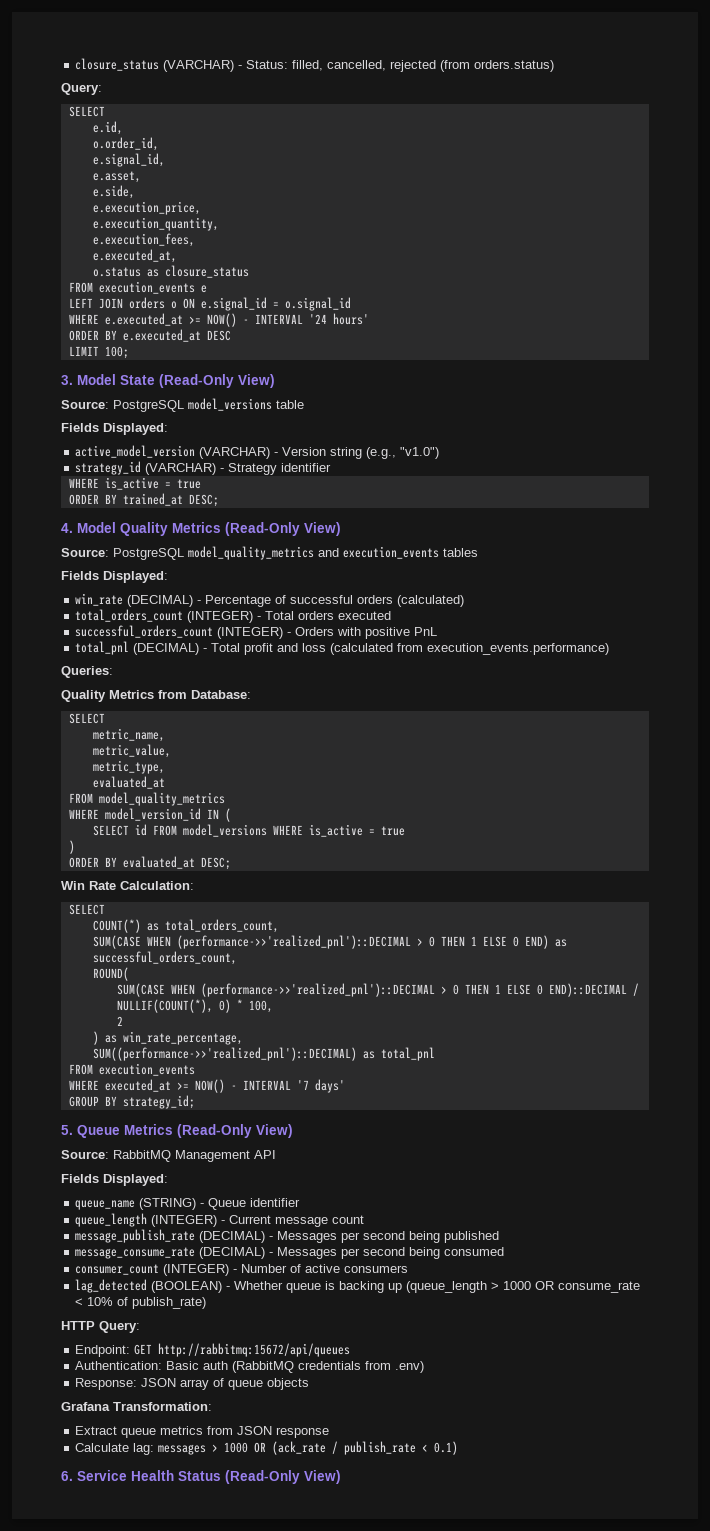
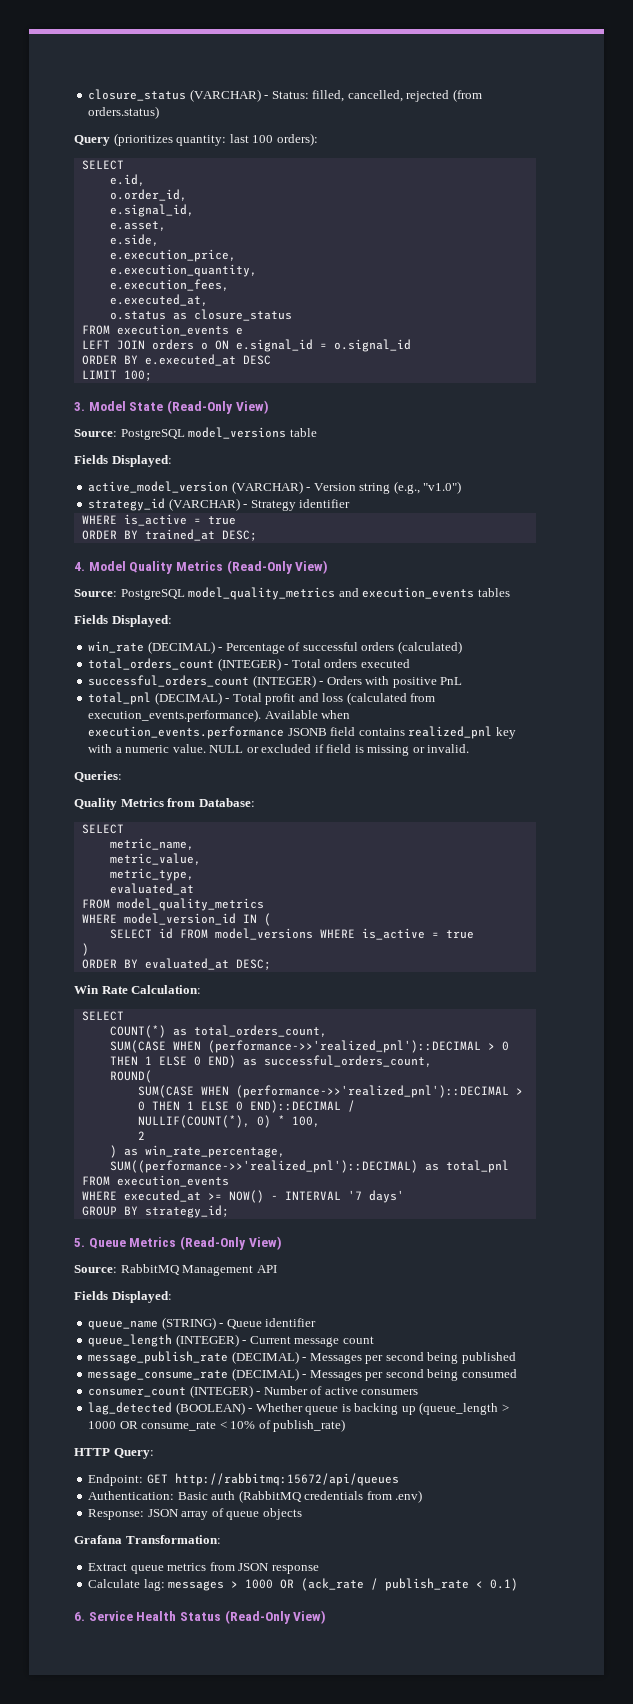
  closure_status (VARCHAR) - Status: filled, cancelled, rejected (from orders.status)
- Query:
+ Query (prioritizes quantity: last 100 orders):
- WHERE e.executed_at >= NOW() - INTERVAL '24 hours'
- total_pnl (DECIMAL) - Total profit and loss (calculated from execution_events.performance)
+ total_pnl (DECIMAL) - Total profit and loss (calculated from execution_events.performance). Available when execution_events.performance JSONB field contains realized_pnl key with a numeric value. NULL or excluded if field is missing or invalid.

